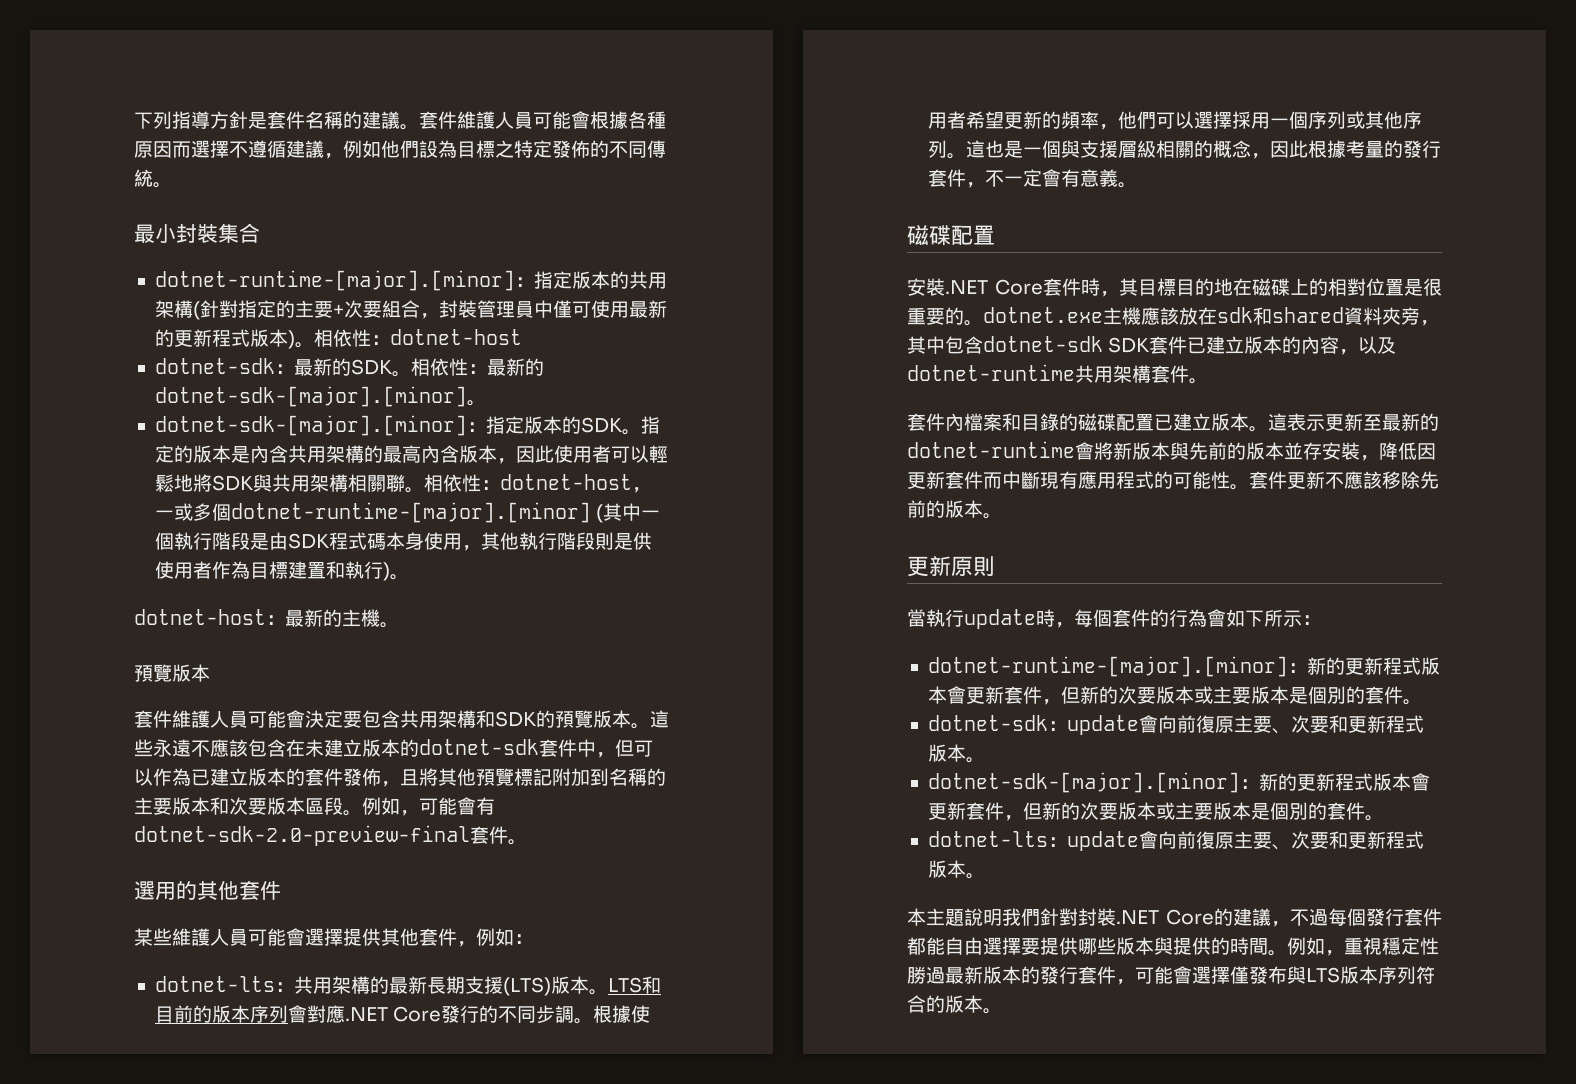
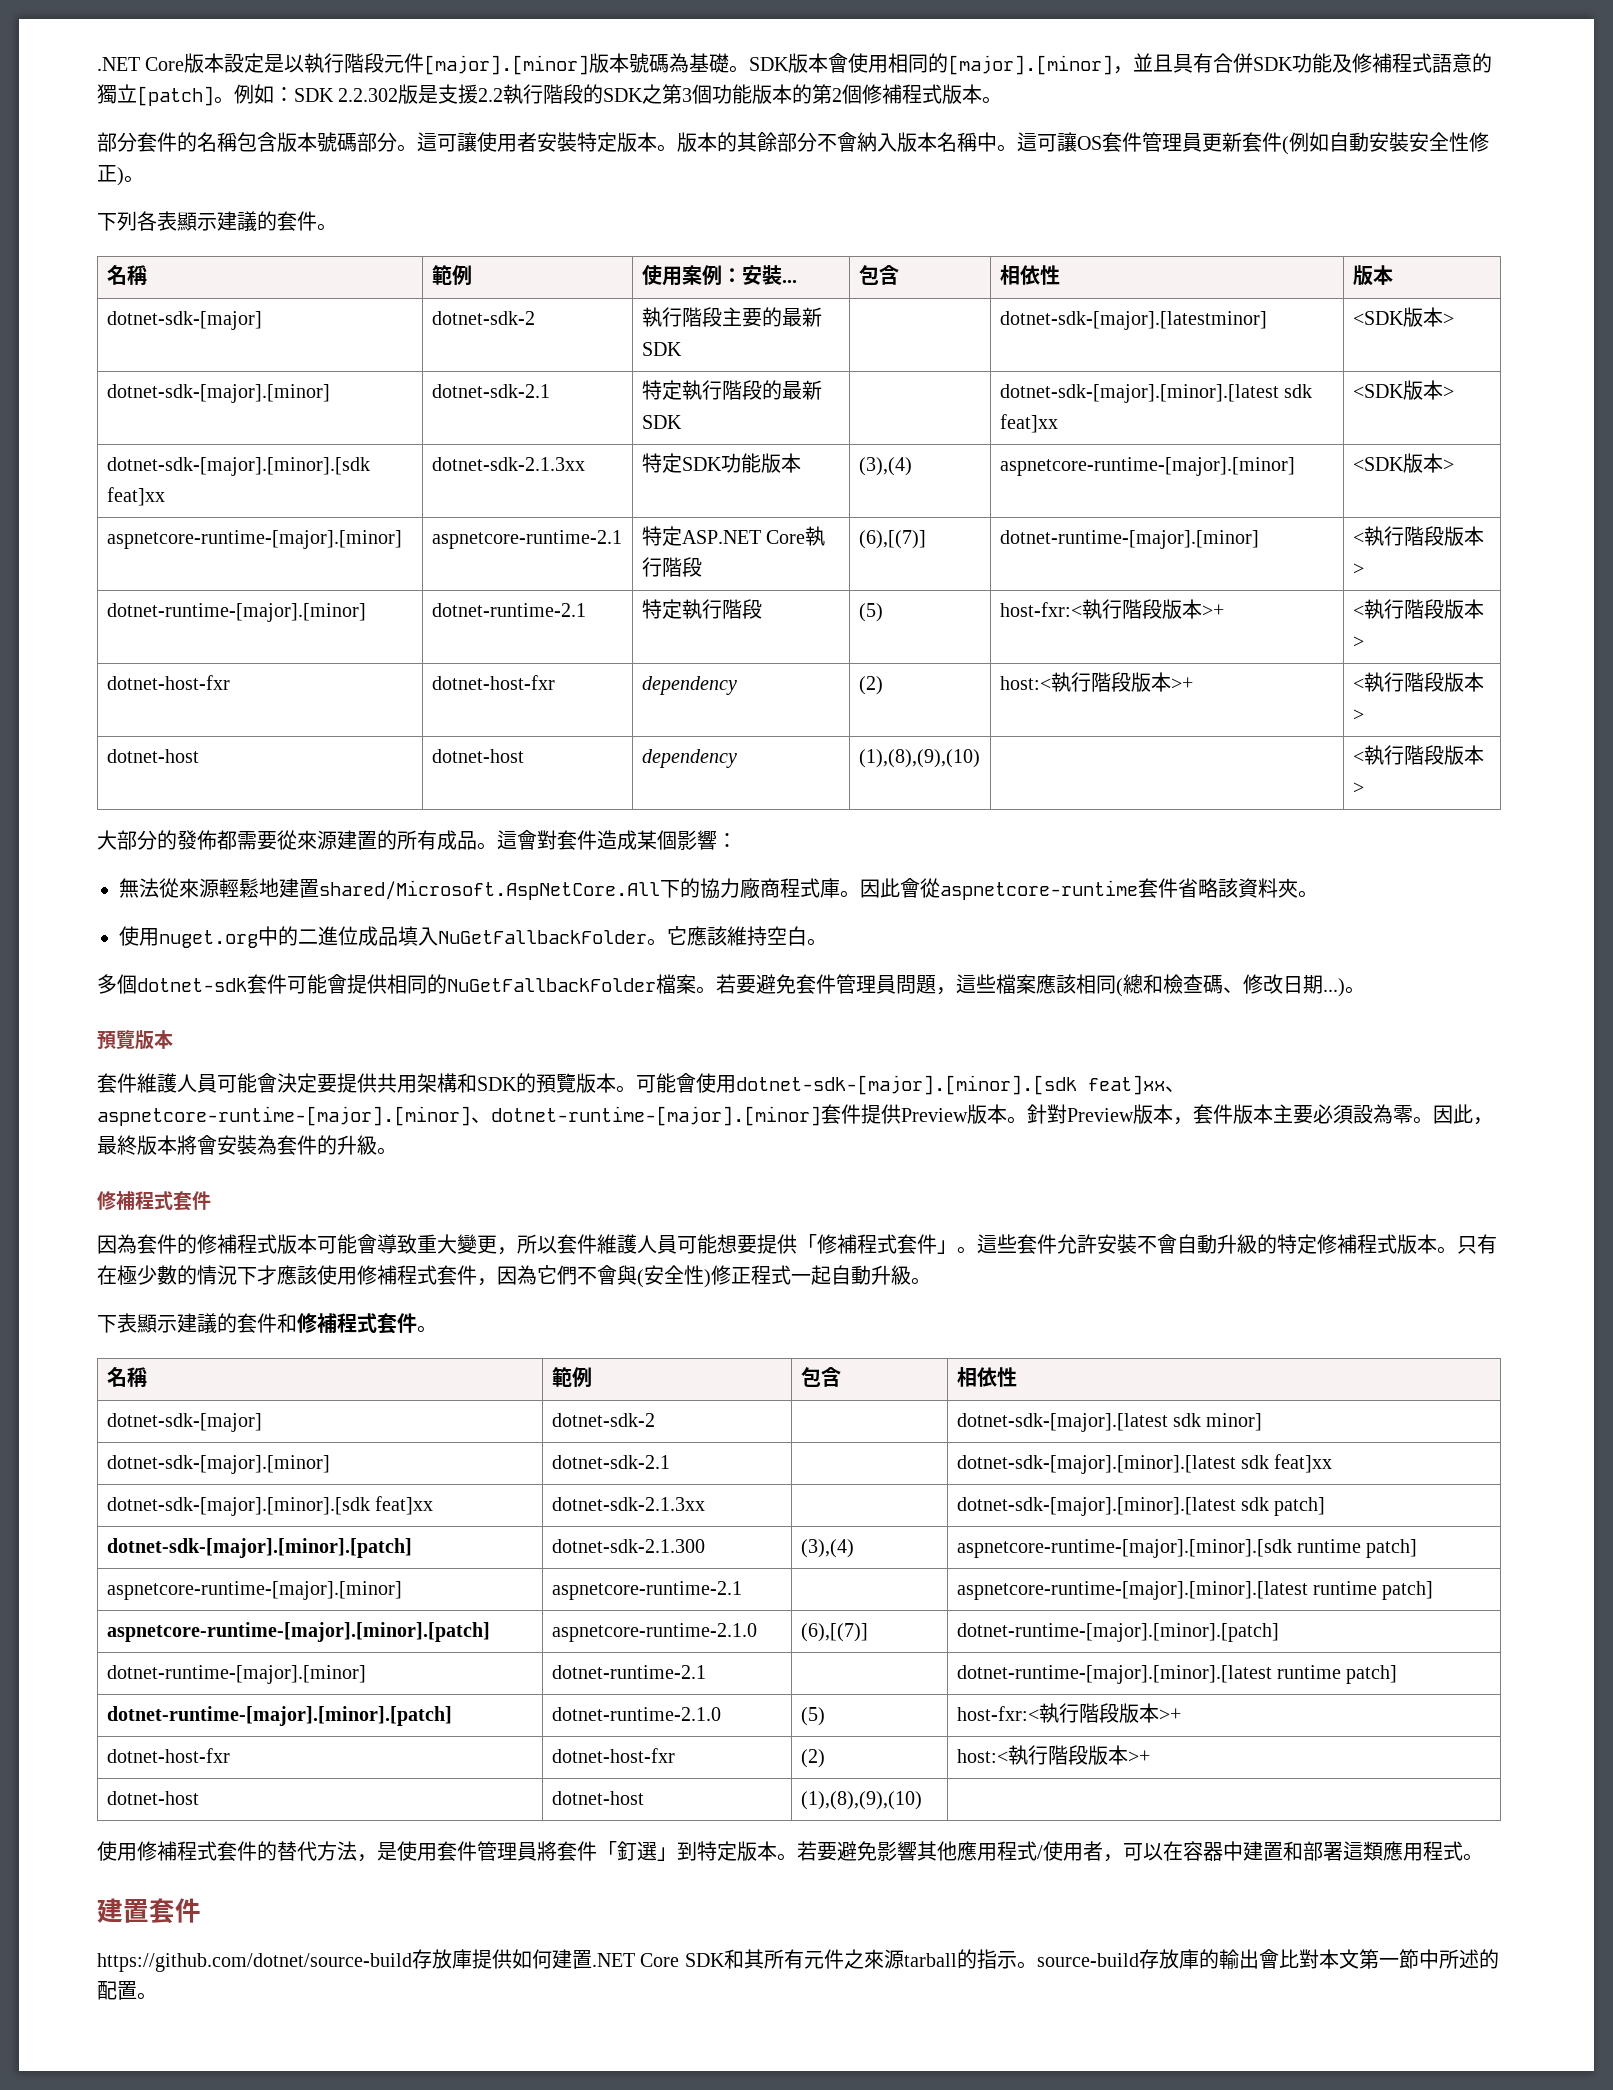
- 下列指導方針是套件名稱的建議。套件維護人員可能會根據各種原因而選擇不遵循建議，例如他們設為目標之特定發佈的不同傳統。
- 最小封裝集合
- dotnet-runtime-[major].[minor]：指定版本的共用架構(針對指定的主要+次要組合，封裝管理員中僅可使用最新的更新程式版本)。相依性：dotnet-host
- dotnet-sdk：最新的SDK。相依性：最新的dotnet-sdk-[major].[minor]。
- dotnet-sdk-[major].[minor]：指定版本的SDK。指定的版本是內含共用架構的最高內含版本，因此使用者可以輕鬆地將SDK與共用架構相關聯。相依性：dotnet-host，一或多個dotnet-runtime-[major].[minor] (其中一個執行階段是由SDK程式碼本身使用，其他執行階段則是供使用者作為目標建置和執行)。
- dotnet-host：最新的主機。
+ .NET Core版本設定是以執行階段元件[major].[minor]版本號碼為基礎。SDK版本會使用相同的[major].[minor]，並且具有合併SDK功能及修補程式語意的獨立[patch]。例如：SDK 2.2.302版是支援2.2執行階段的SDK之第3個功能版本的第2個修補程式版本。
+ 部分套件的名稱包含版本號碼部分。這可讓使用者安裝特定版本。版本的其餘部分不會納入版本名稱中。這可讓OS套件管理員更新套件(例如自動安裝安全性修正)。
+ 下列各表顯示建議的套件。
+ 名稱 | 範例 | 使用案例：安裝... | 包含 | 相依性 | 版本
+ dotnet-sdk-[major] | dotnet-sdk-2 | 執行階段主要的最新SDK | | dotnet-sdk-[major].[latestminor] | <SDK版本>
+ dotnet-sdk-[major].[minor] | dotnet-sdk-2.1 | 特定執行階段的最新SDK | | dotnet-sdk-[major].[minor].[latest sdk feat]xx | <SDK版本>
+ dotnet-sdk-[major].[minor].[sdk feat]xx | dotnet-sdk-2.1.3xx | 特定SDK功能版本 | (3),(4) | aspnetcore-runtime-[major].[minor] | <SDK版本>
+ aspnetcore-runtime-[major].[minor] | aspnetcore-runtime-2.1 | 特定ASP.NET Core執行階段 | (6),[(7)] | dotnet-runtime-[major].[minor] | <執行階段版本>
+ dotnet-runtime-[major].[minor] | dotnet-runtime-2.1 | 特定執行階段 | (5) | host-fxr:<執行階段版本>+ | <執行階段版本>
+ dotnet-host-fxr | dotnet-host-fxr | dependency | (2) | host:<執行階段版本>+ | <執行階段版本>
+ dotnet-host | dotnet-host | dependency | (1),(8),(9),(10) | | <執行階段版本>
+ 大部分的發佈都需要從來源建置的所有成品。這會對套件造成某個影響：
+ 無法從來源輕鬆地建置shared/Microsoft.AspNetCore.All下的協力廠商程式庫。因此會從aspnetcore-runtime套件省略該資料夾。
+ 使用nuget.org中的二進位成品填入NuGetFallbackFolder。它應該維持空白。
+ 多個dotnet-sdk套件可能會提供相同的NuGetFallbackFolder檔案。若要避免套件管理員問題，這些檔案應該相同(總和檢查碼、修改日期...)。
- 套件維護人員可能會決定要包含共用架構和SDK的預覽版本。
+ 套件維護人員可能會決定要提供共用架構和SDK的預覽版本。
- 這些永遠不應該包含在未建立版本的dotnet-sdk套件中，但可以作為已建立版本的套件發佈，且將其他預覽標記附加到名稱的主要版本和次要版本區段。例如，可能會有dotnet-sdk-2.0-preview-final套件。
- 選用的其他套件
- 某些維護人員可能會選擇提供其他套件，例如：
- dotnet-lts：共用架構的最新長期支援(LTS)版本。LTS和目前的版本序列會對應.NET Core發行的不同步調。根據使用者希望更新的頻率，他們可以選擇採用一個序列或其他序列。這也是一個與支援層級相關的概念，因此根據考量的發行套件，不一定會有意義。
- 磁碟配置
- 安裝.NET Core套件時，其目標目的地在磁碟上的相對位置是很重要的。dotnet.exe主機應該放在sdk和shared資料夾旁，其中包含dotnet-sdk SDK套件已建立版本的內容，以及dotnet-runtime共用架構套件。
- 套件內檔案和目錄的磁碟配置已建立版本。這表示更新至最新的dotnet-runtime會將新版本與先前的版本並存安裝，降低因更新套件而中斷現有應用程式的可能性。套件更新不應該移除先前的版本。
- 更新原則
- 當執行update時，每個套件的行為會如下所示：
- dotnet-runtime-[major].[minor]：新的更新程式版本會更新套件，但新的次要版本或主要版本是個別的套件。
- dotnet-sdk：update會向前復原主要、次要和更新程式版本。
- dotnet-sdk-[major].[minor]：新的更新程式版本會更新套件，但新的次要版本或主要版本是個別的套件。
- dotnet-lts：update會向前復原主要、次要和更新程式版本。
- 本主題說明我們針對封裝.NET Core的建議，不過每個發行套件都能自由選擇要提供哪些版本與提供的時間。例如，重視穩定性勝過最新版本的發行套件，可能會選擇僅發布與LTS版本序列符合的版本。
+ 可能會使用dotnet-sdk-[major].[minor].[sdk feat]xx、aspnetcore-runtime-[major].[minor]、dotnet-runtime-[major].[minor]套件提供Preview版本。針對Preview版本，套件版本主要必須設為零。因此，最終版本將會安裝為套件的升級。
+ 修補程式套件
+ 因為套件的修補程式版本可能會導致重大變更，所以套件維護人員可能想要提供「修補程式套件」。這些套件允許安裝不會自動升級的特定修補程式版本。只有在極少數的情況下才應該使用修補程式套件，因為它們不會與(安全性)修正程式一起自動升級。
+ 下表顯示建議的套件和修補程式套件。
+ 名稱 | 範例 | 包含 | 相依性
+ dotnet-sdk-[major] | dotnet-sdk-2 | | dotnet-sdk-[major].[latest sdk minor]
+ dotnet-sdk-[major].[minor] | dotnet-sdk-2.1 | | dotnet-sdk-[major].[minor].[latest sdk feat]xx
+ dotnet-sdk-[major].[minor].[sdk feat]xx | dotnet-sdk-2.1.3xx | | dotnet-sdk-[major].[minor].[latest sdk patch]
+ dotnet-sdk-[major].[minor].[patch] | dotnet-sdk-2.1.300 | (3),(4) | aspnetcore-runtime-[major].[minor].[sdk runtime patch]
+ aspnetcore-runtime-[major].[minor] | aspnetcore-runtime-2.1 | | aspnetcore-runtime-[major].[minor].[latest runtime patch]
+ aspnetcore-runtime-[major].[minor].[patch] | aspnetcore-runtime-2.1.0 | (6),[(7)] | dotnet-runtime-[major].[minor].[patch]
+ dotnet-runtime-[major].[minor] | dotnet-runtime-2.1 | | dotnet-runtime-[major].[minor].[latest runtime patch]
+ dotnet-runtime-[major].[minor].[patch] | dotnet-runtime-2.1.0 | (5) | host-fxr:<執行階段版本>+
+ dotnet-host-fxr | dotnet-host-fxr | (2) | host:<執行階段版本>+
+ dotnet-host | dotnet-host | (1),(8),(9),(10) |
+ 使用修補程式套件的替代方法，是使用套件管理員將套件「釘選」到特定版本。若要避免影響其他應用程式/使用者，可以在容器中建置和部署這類應用程式。
+ 建置套件
+ https://github.com/dotnet/source-build存放庫提供如何建置.NET Core SDK和其所有元件之來源tarball的指示。source-build存放庫的輸出會比對本文第一節中所述的配置。

